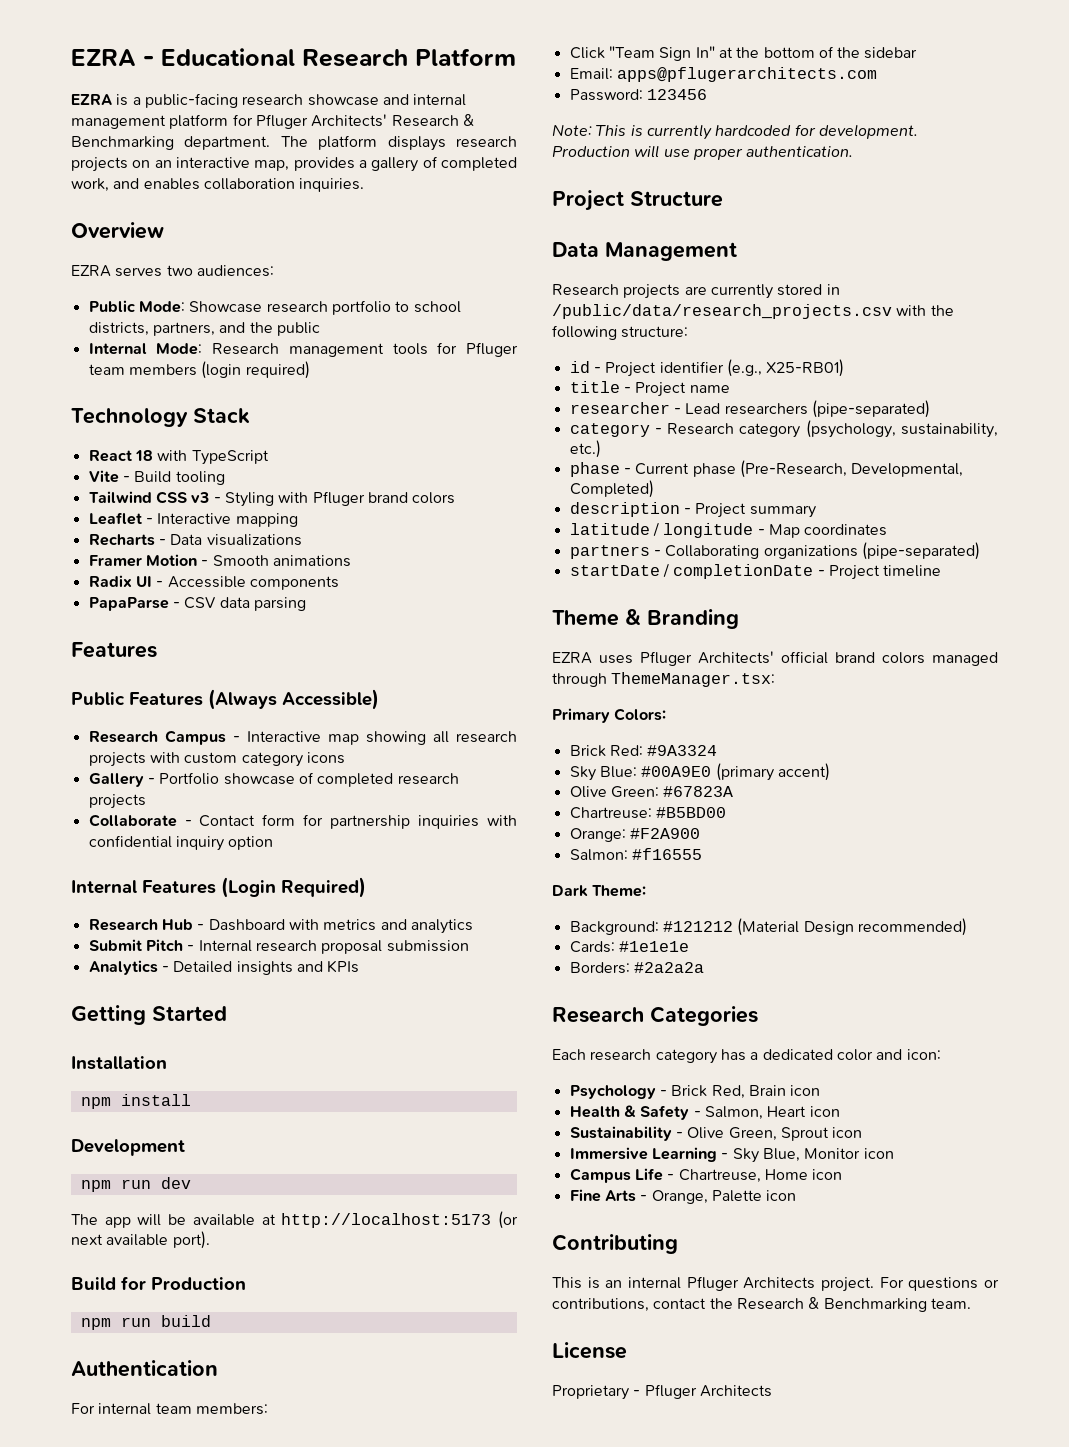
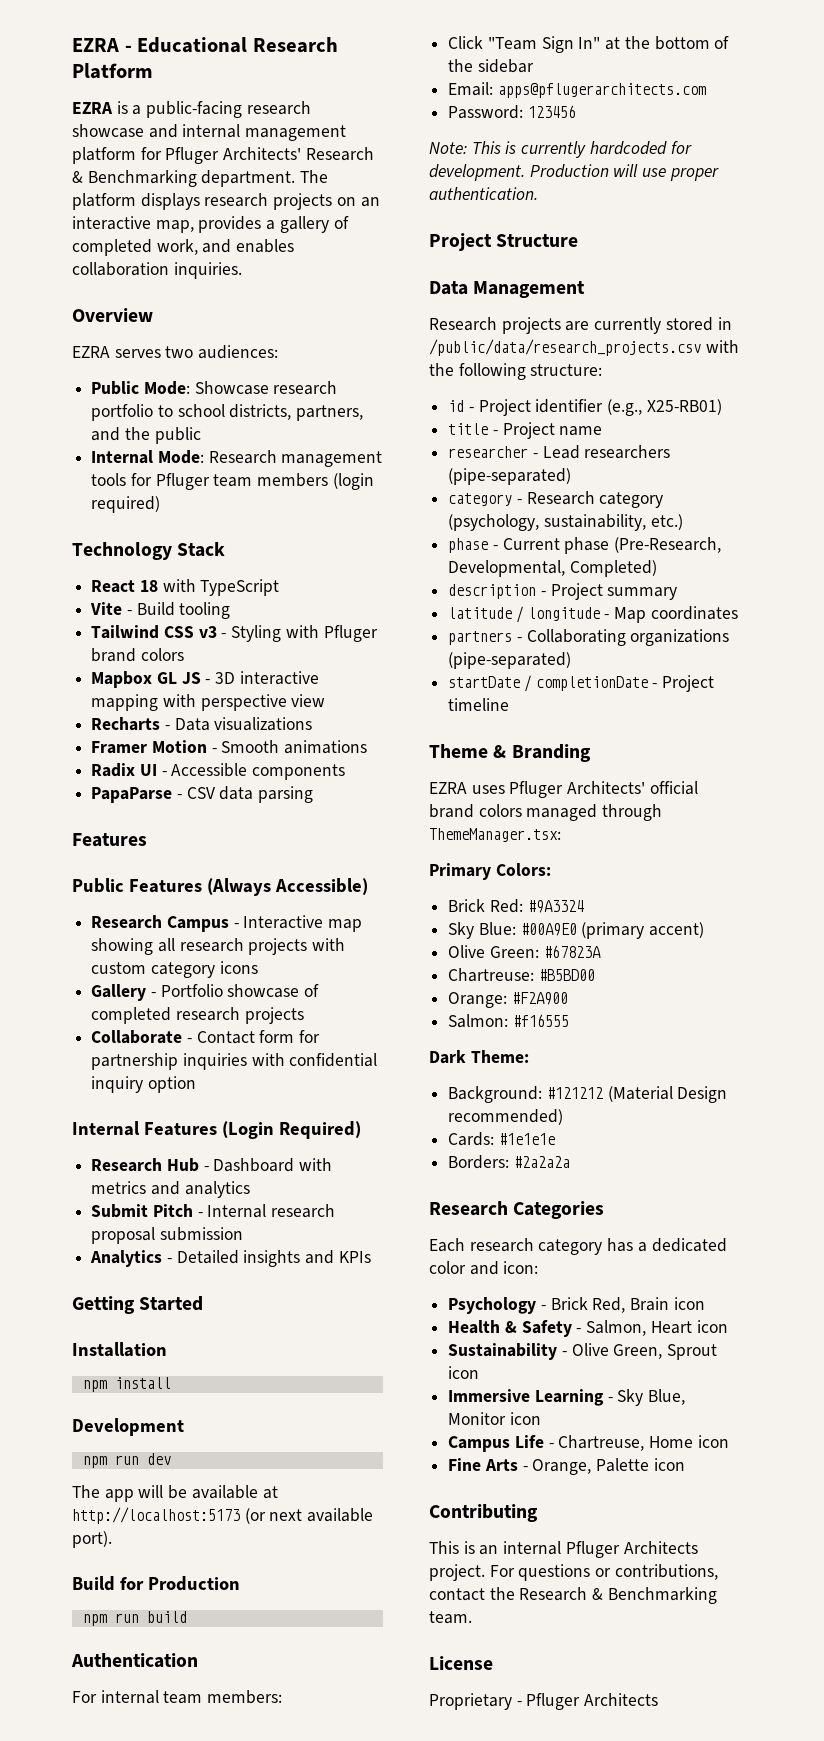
- Leaflet - Interactive mapping
+ Mapbox GL JS - 3D interactive mapping with perspective view

